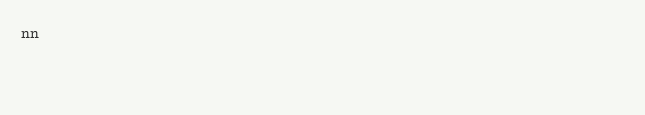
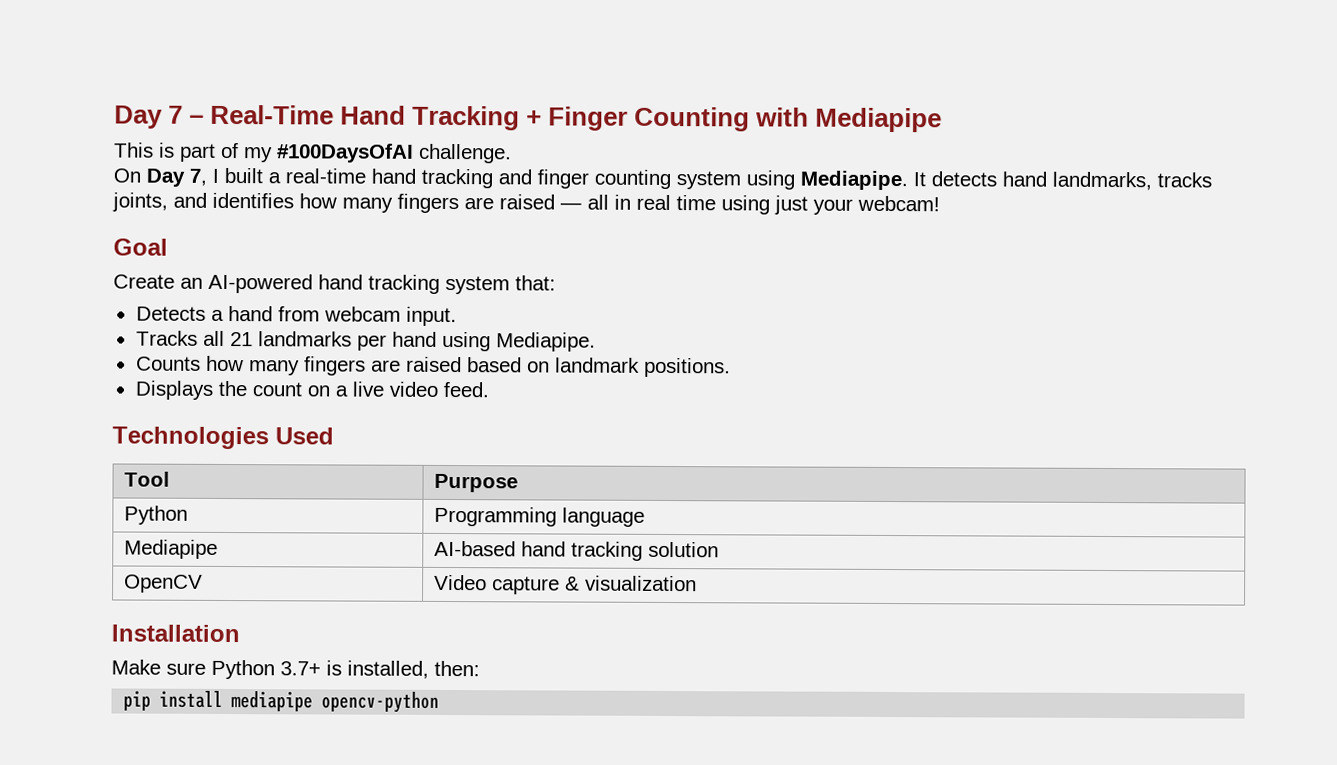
- nn
+ Day 7 – Real-Time Hand Tracking + Finger Counting with Mediapipe
+ This is part of my #100DaysOfAI challenge.
+ On Day 7, I built a real-time hand tracking and finger counting system using Mediapipe. It detects hand landmarks, tracks joints, and identifies how many fingers are raised — all in real time using just your webcam!
+ Goal
+ Create an AI-powered hand tracking system that:
+ Detects a hand from webcam input.
+ Tracks all 21 landmarks per hand using Mediapipe.
+ Counts how many fingers are raised based on landmark positions.
+ Displays the count on a live video feed.
+ Technologies Used
+ Tool | Purpose
+ Python | Programming language
+ Mediapipe | AI-based hand tracking solution
+ OpenCV | Video capture & visualization
+ Installation
+ Make sure Python 3.7+ is installed, then:
+ pip install mediapipe opencv-python

